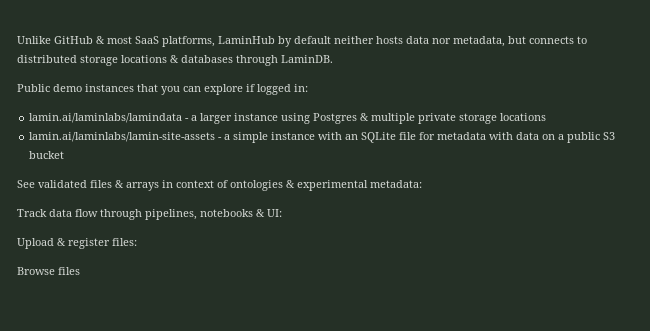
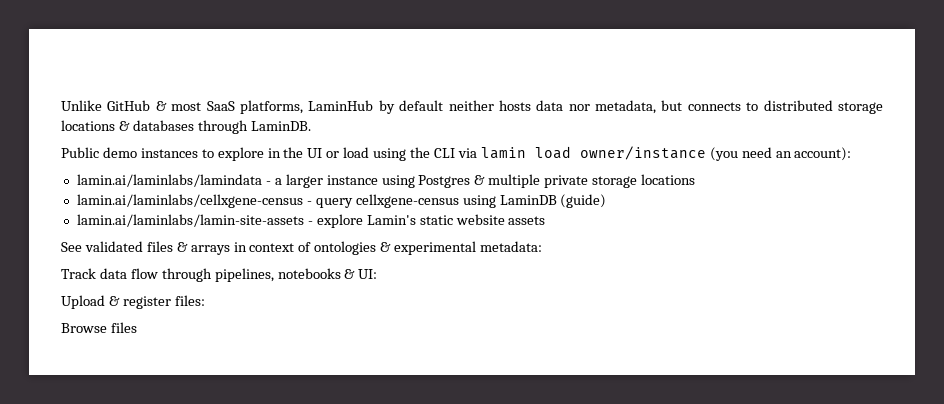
- Public demo instances that you can explore if logged in:
+ Public demo instances to explore in the UI or load using the CLI via lamin load owner/instance (you need an account):
- lamin.ai/laminlabs/lamin-site-assets - a simple instance with an SQLite file for metadata with data on a public S3 bucket
+ lamin.ai/laminlabs/cellxgene-census - query cellxgene-census using LaminDB (guide)
+ lamin.ai/laminlabs/lamin-site-assets - explore Lamin's static website assets

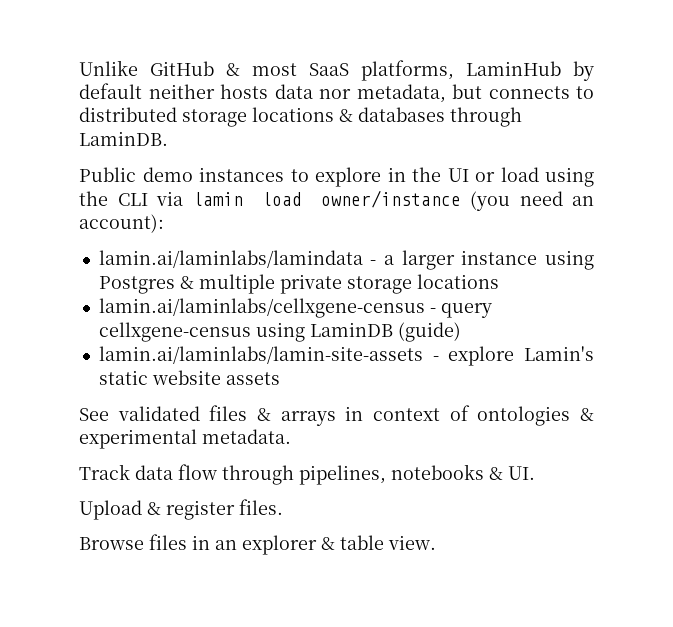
- See validated files & arrays in context of ontologies & experimental metadata:
+ See validated files & arrays in context of ontologies & experimental metadata.
- Track data flow through pipelines, notebooks & UI:
+ Track data flow through pipelines, notebooks & UI.
- Upload & register files:
+ Upload & register files.
- Browse files
+ Browse files in an explorer & table view.

